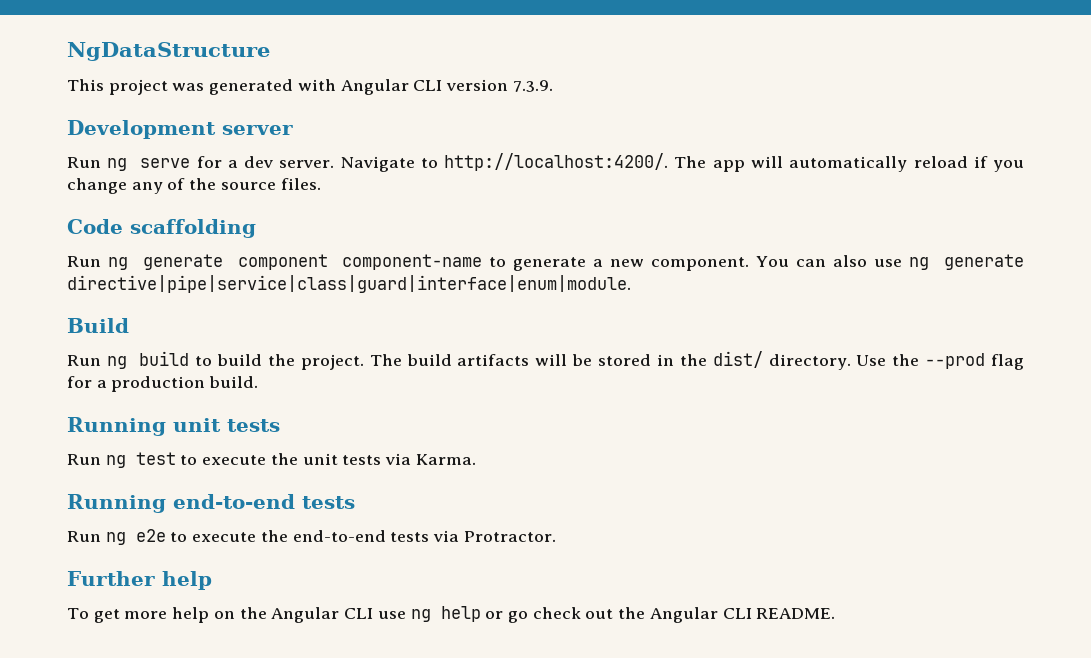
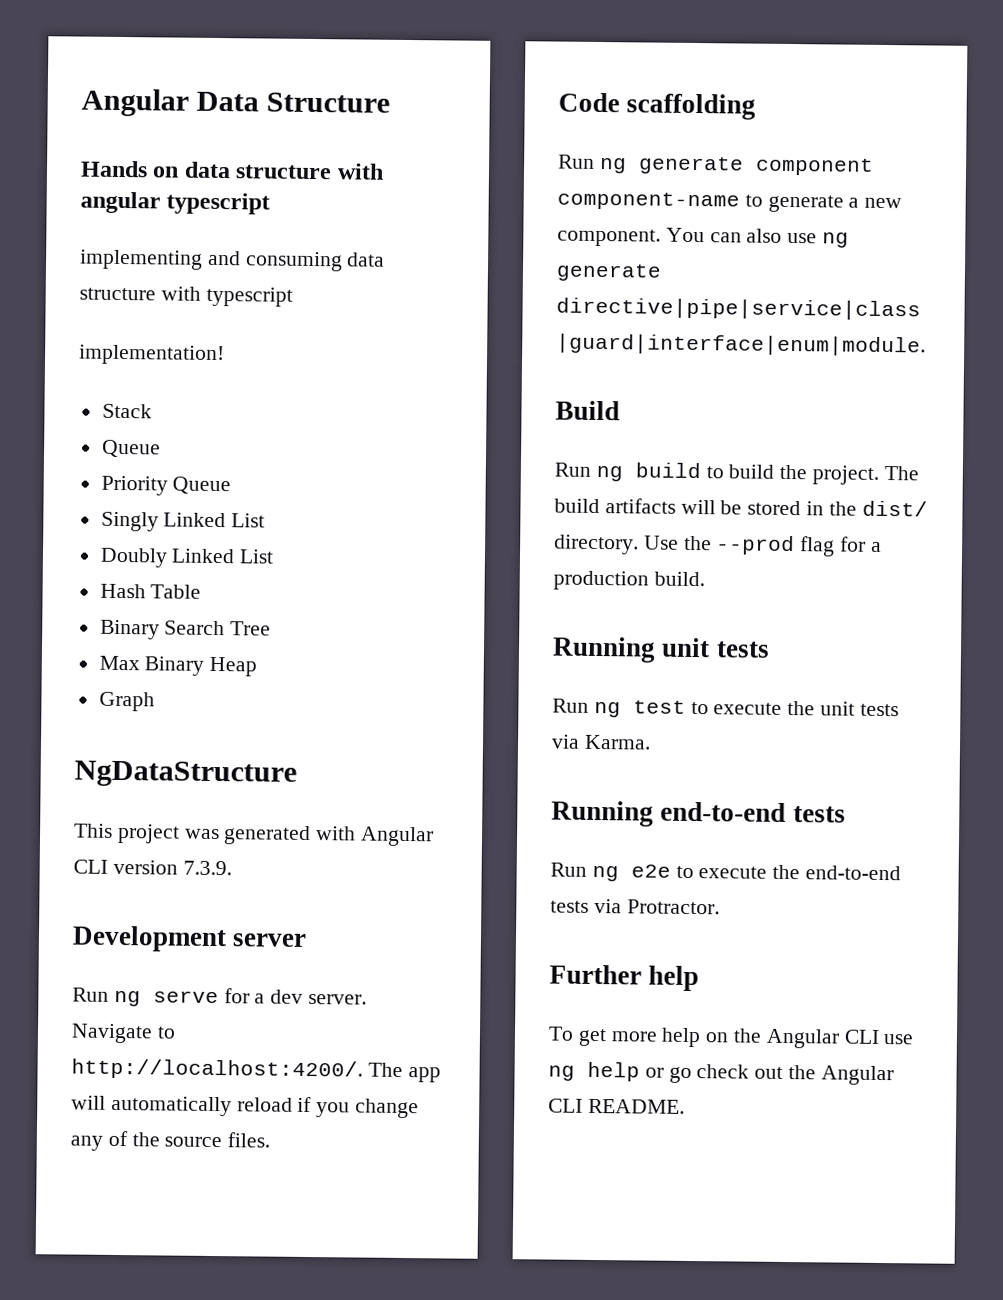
+ Angular Data Structure
+ Hands on data structure with angular typescript
+ implementing and consuming data structure with typescript
+ implementation!
+ Stack
+ Queue
+ Priority Queue
+ Singly Linked List
+ Doubly Linked List
+ Hash Table
+ Binary Search Tree
+ Max Binary Heap
+ Graph

